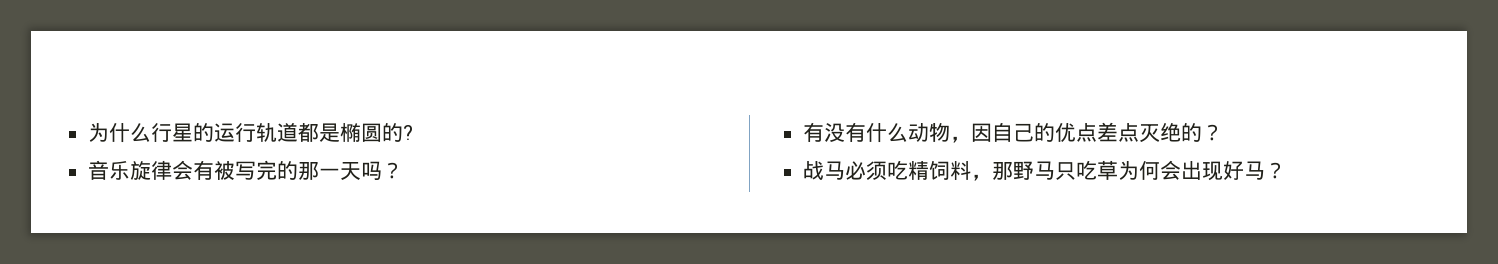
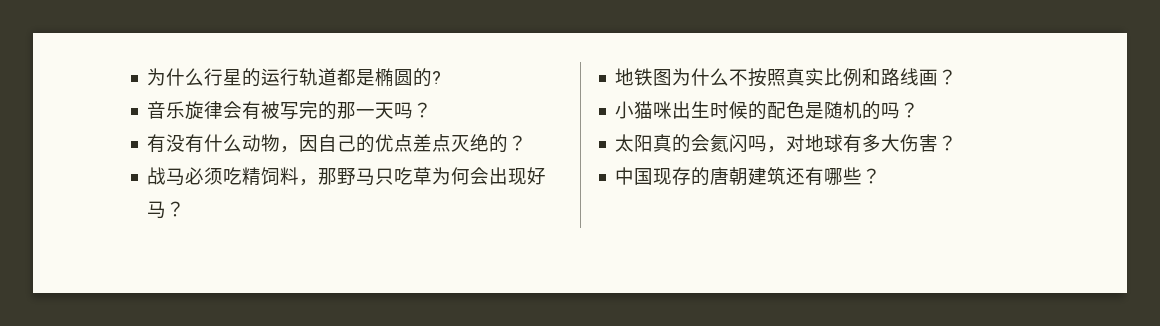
+ 地铁图为什么不按照真实比例和路线画？
+ 小猫咪出生时候的配色是随机的吗？
+ 太阳真的会氦闪吗，对地球有多大伤害？
+ 中国现存的唐朝建筑还有哪些？

